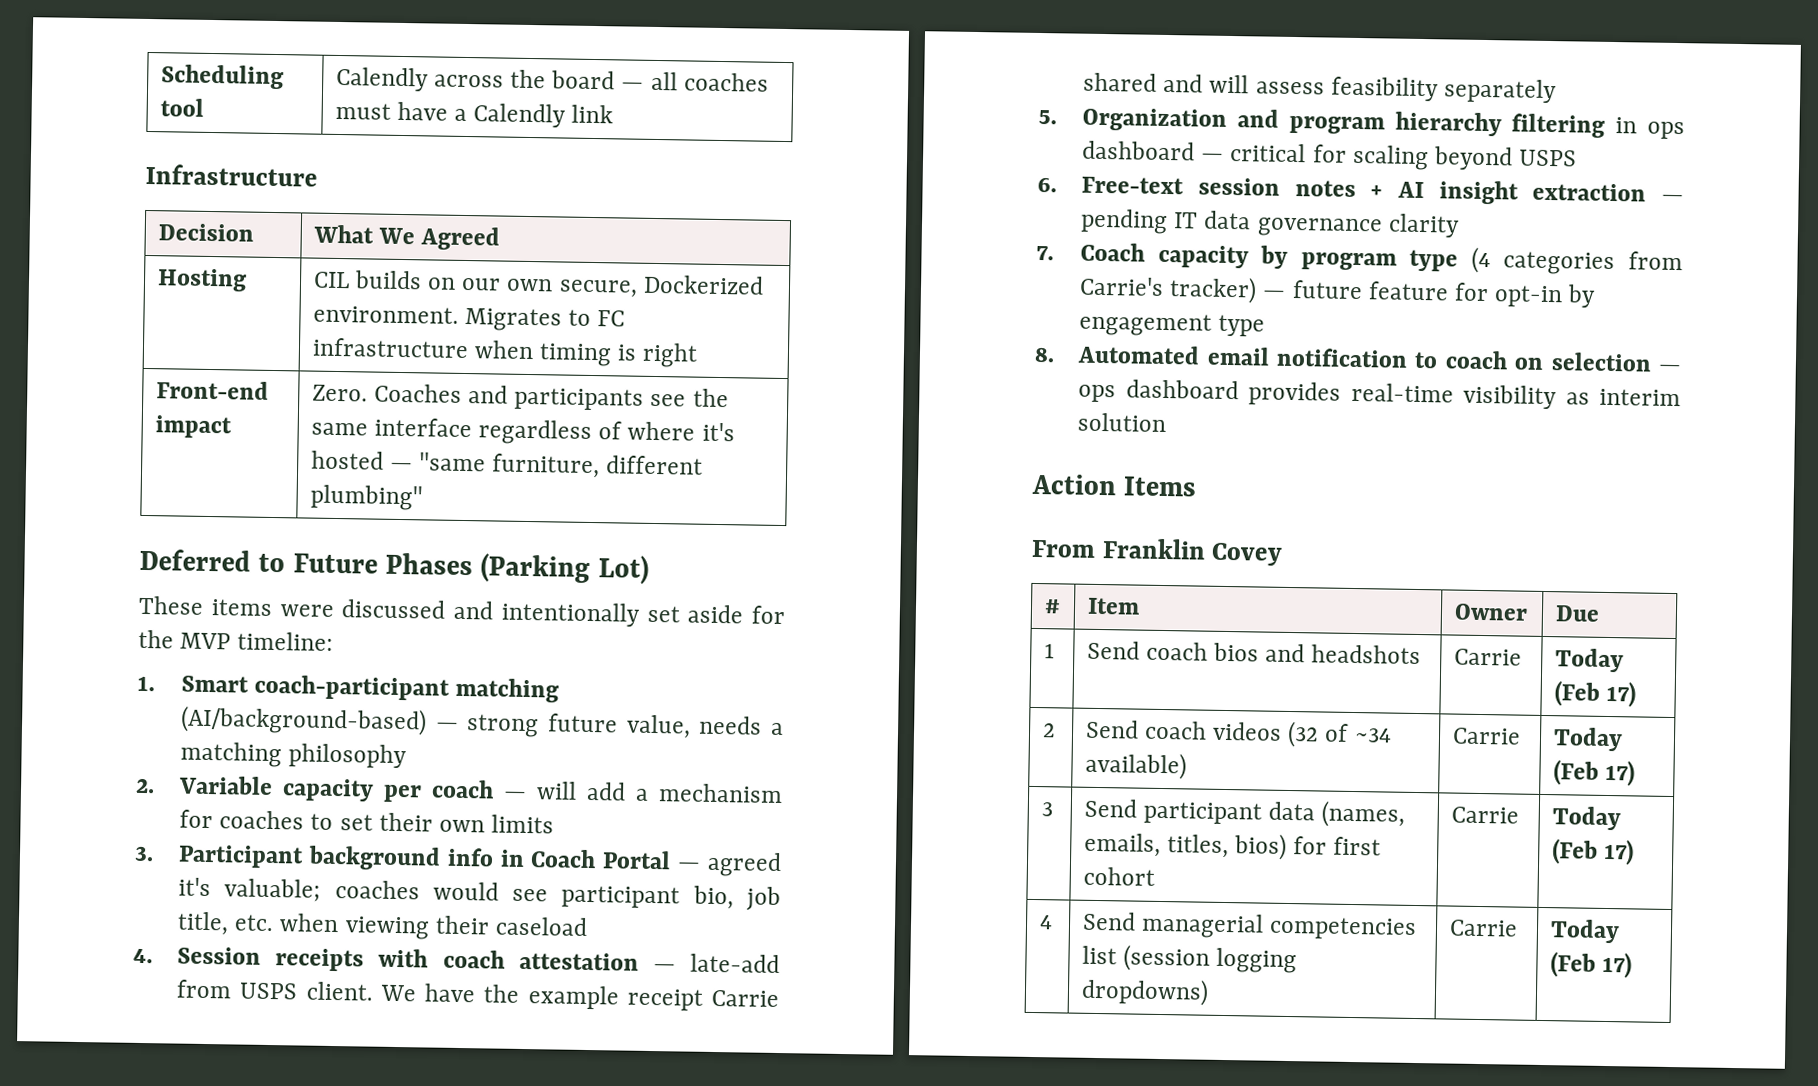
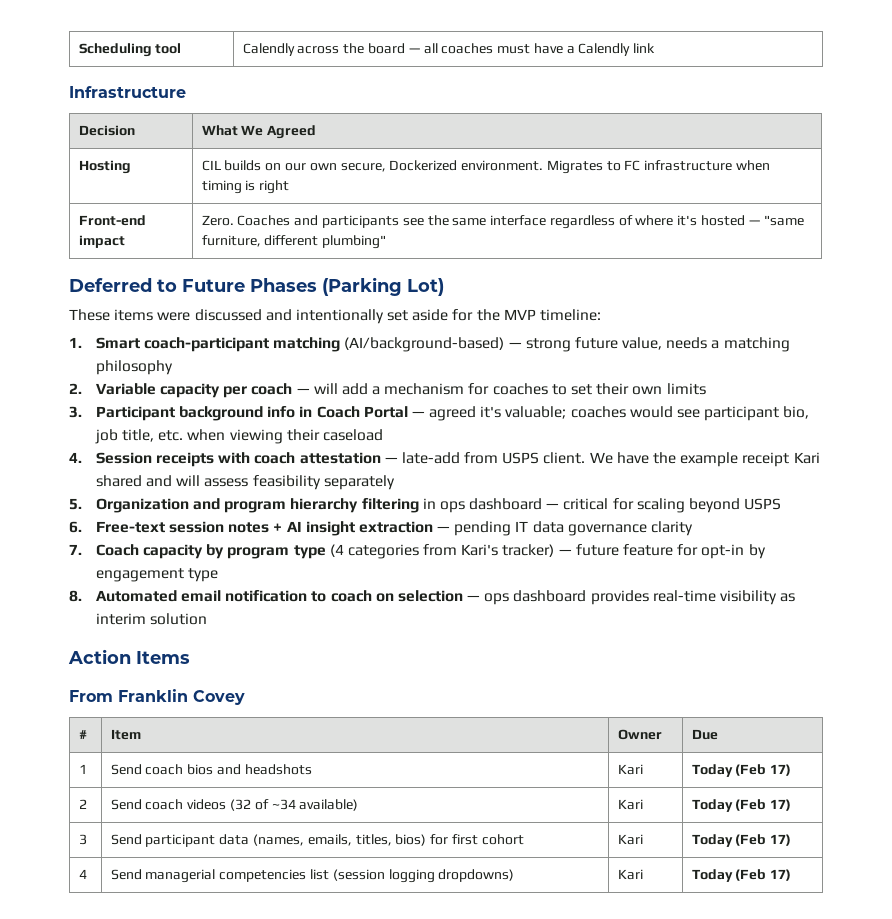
- We have the example receipt Carrie shared and will assess feasibility separately
+ We have the example receipt Kari shared and will assess feasibility separately
- 7. Coach capacity by program type (4 categories from Carrie's tracker) — future feature for opt-in by engagement type
+ 7. Coach capacity by program type (4 categories from Kari's tracker) — future feature for opt-in by engagement type
- 1 | Send coach bios and headshots | Carrie | Today (Feb 17)
+ 1 | Send coach bios and headshots | Kari | Today (Feb 17)
- 2 | Send coach videos (32 of ~34 available) | Carrie | Today (Feb 17)
+ 2 | Send coach videos (32 of ~34 available) | Kari | Today (Feb 17)
- 3 | Send participant data (names, emails, titles, bios) for first cohort | Carrie | Today (Feb 17)
+ 3 | Send participant data (names, emails, titles, bios) for first cohort | Kari | Today (Feb 17)
- 4 | Send managerial competencies list (session logging dropdowns) | Carrie | Today (Feb 17)
+ 4 | Send managerial competencies list (session logging dropdowns) | Kari | Today (Feb 17)

